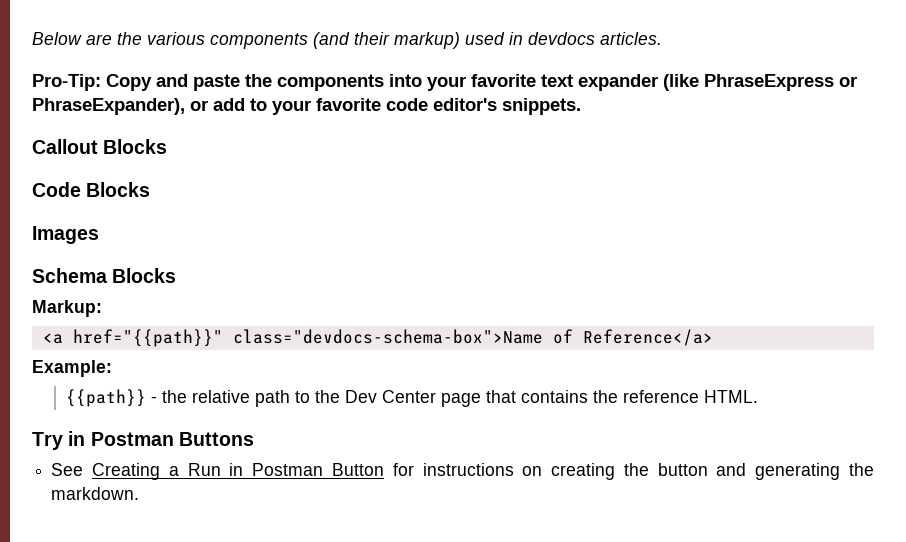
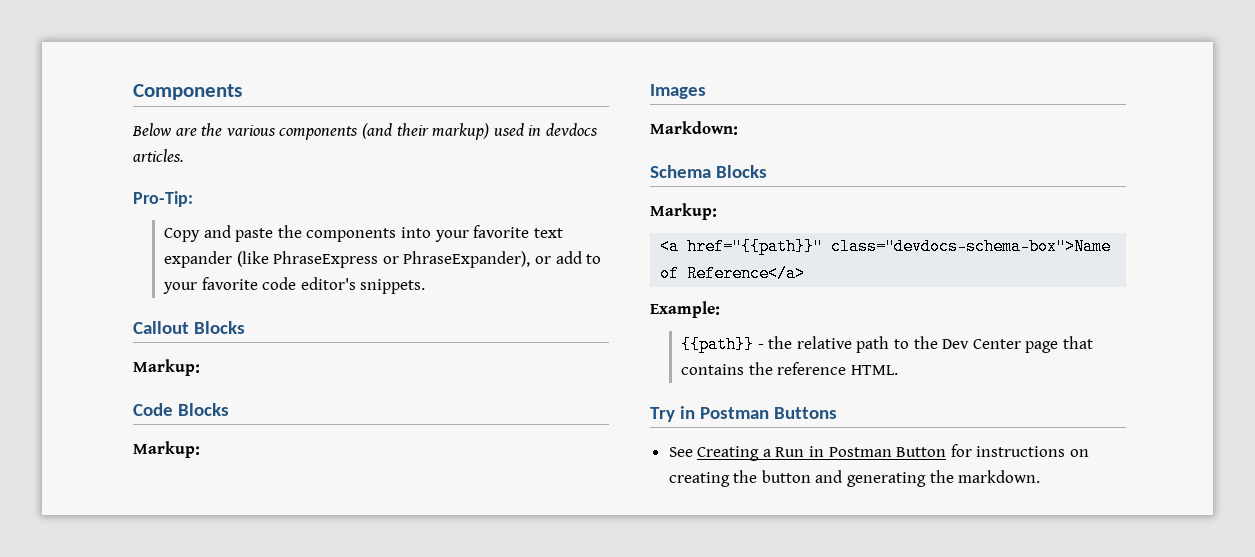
+ Components
- Pro-Tip: Copy and paste the components into your favorite text expander (like PhraseExpress or PhraseExpander), or add to your favorite code editor's snippets.
+ Pro-Tip:
+ Copy and paste the components into your favorite text expander (like PhraseExpress or PhraseExpander), or add to your favorite code editor's snippets.
  Callout Blocks
+ Markup:
  Code Blocks
+ Markup:
+ Markdown:

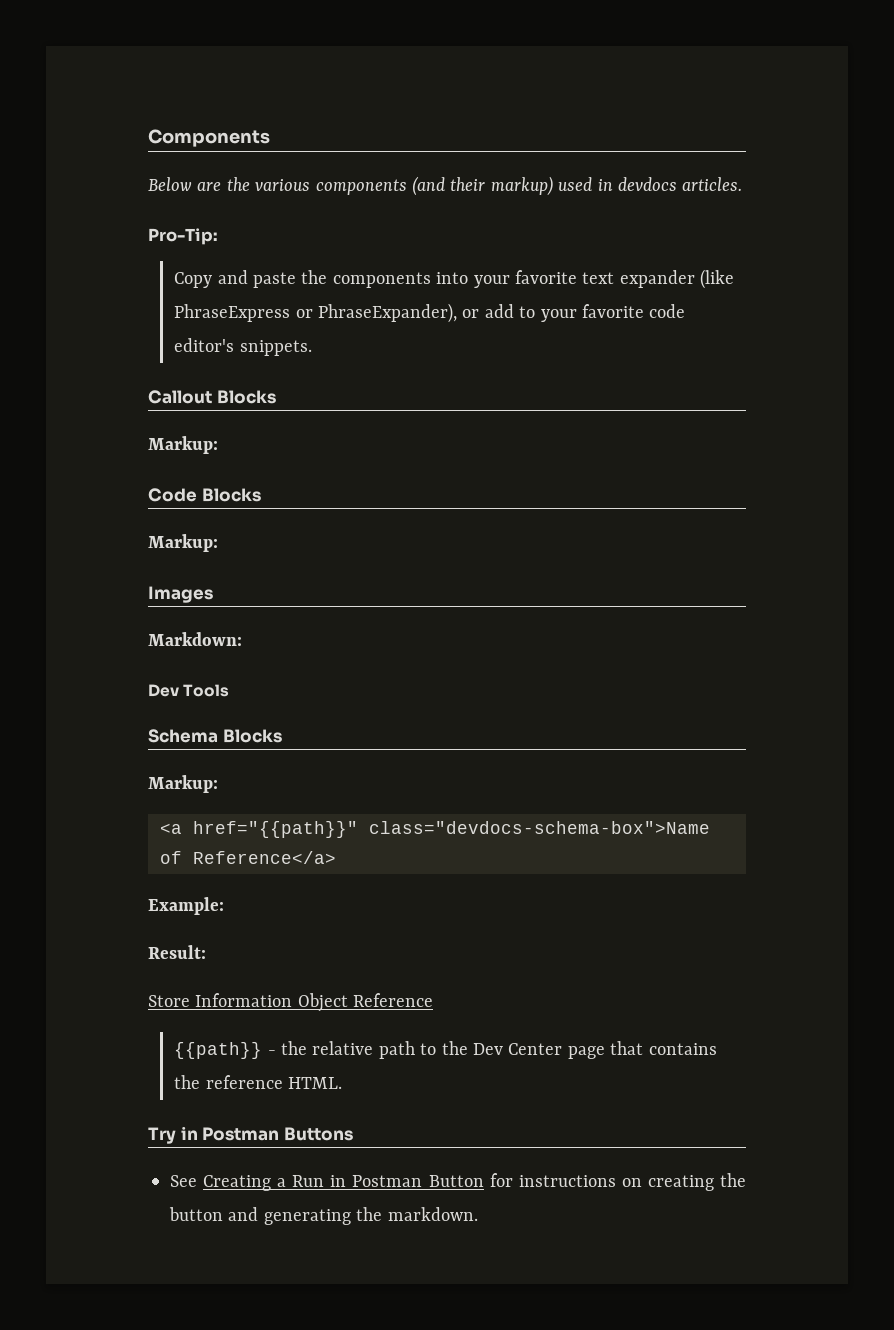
+ Dev Tools
+ Result:
+ Store Information Object Reference

